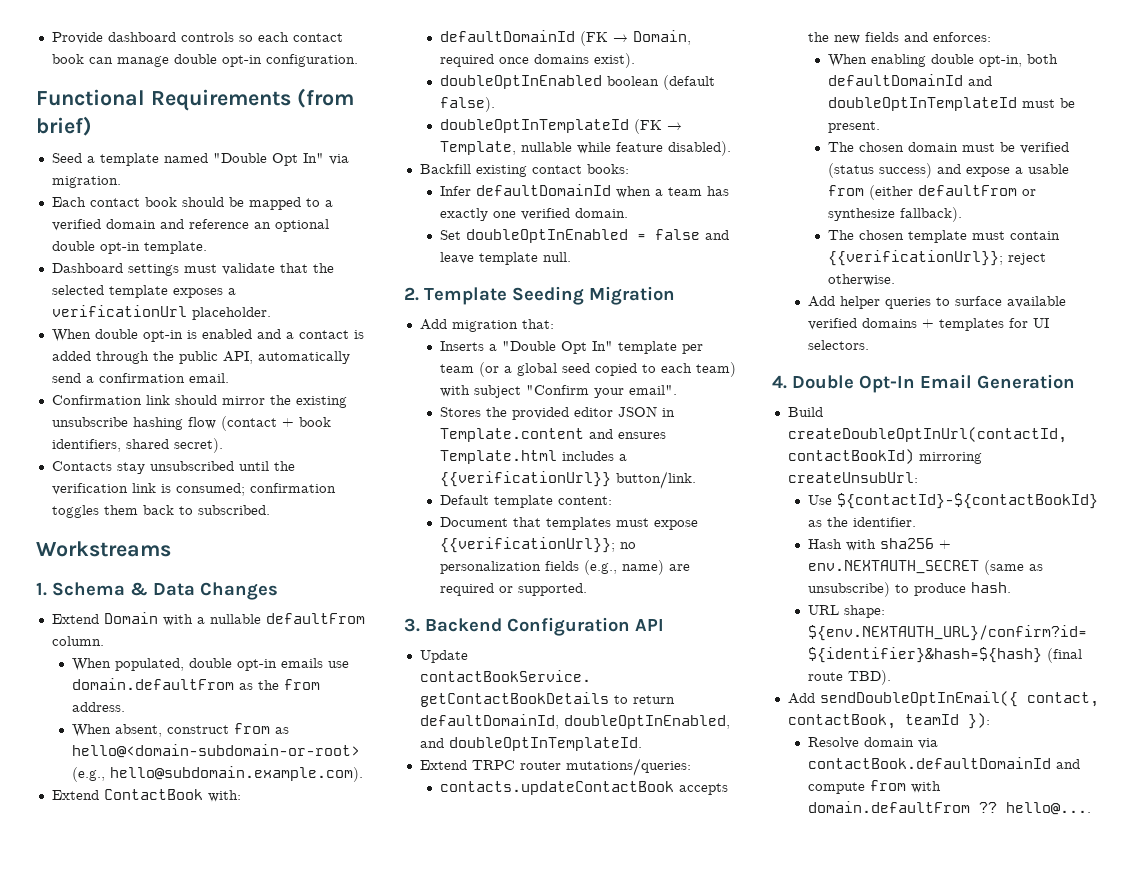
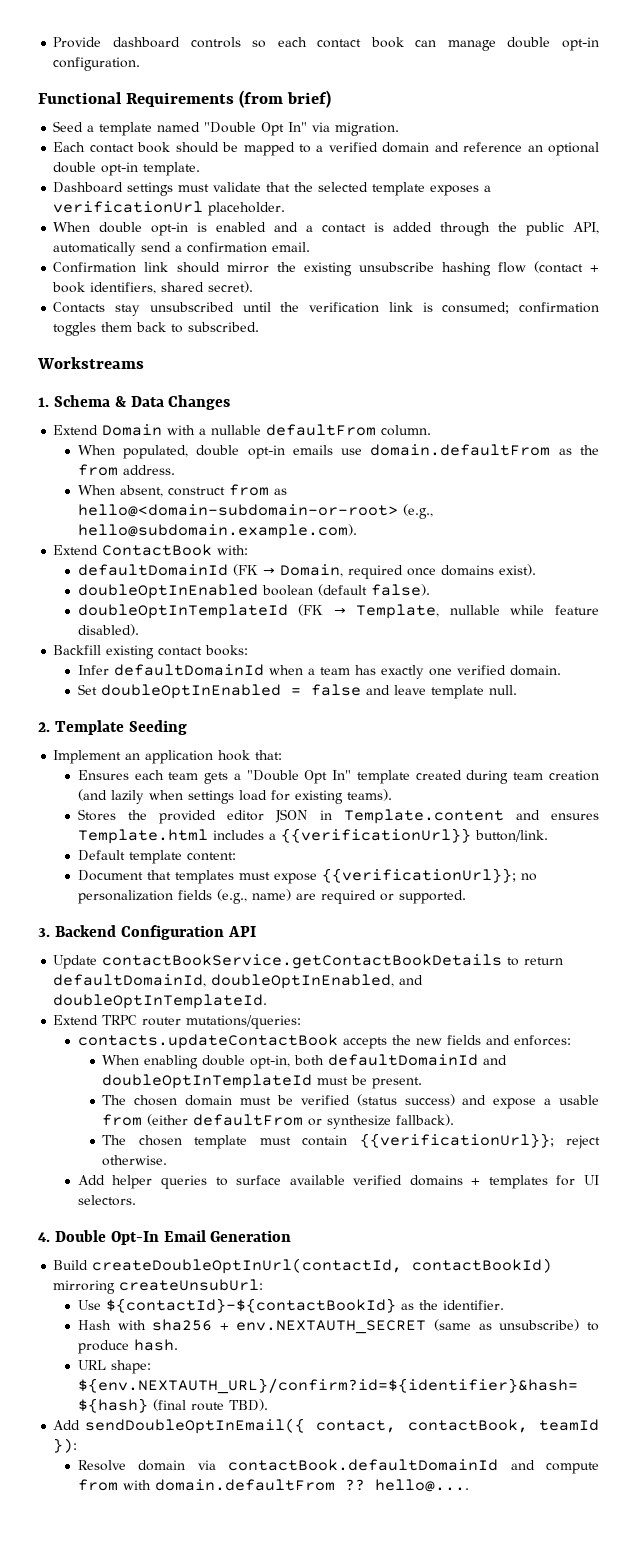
- 2. Template Seeding Migration
- Add migration that:
- Inserts a "Double Opt In" template per team (or a global seed copied to each team) with subject "Confirm your email".
+ 2. Template Seeding
+ Implement an application hook that:
+ Ensures each team gets a "Double Opt In" template created during team creation (and lazily when settings load for existing teams).

